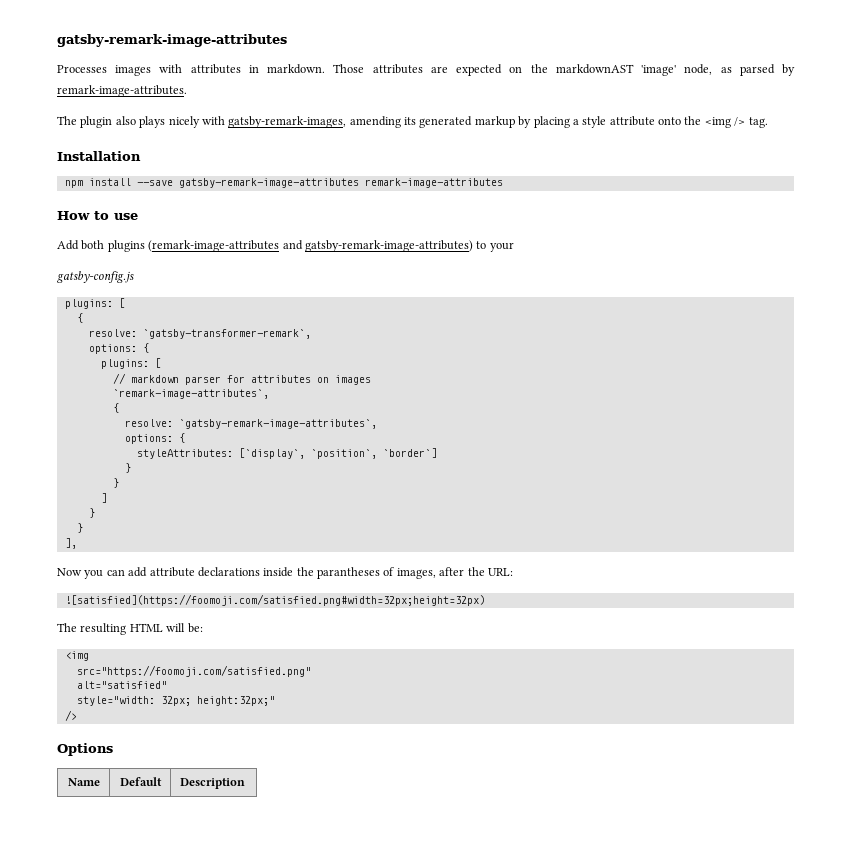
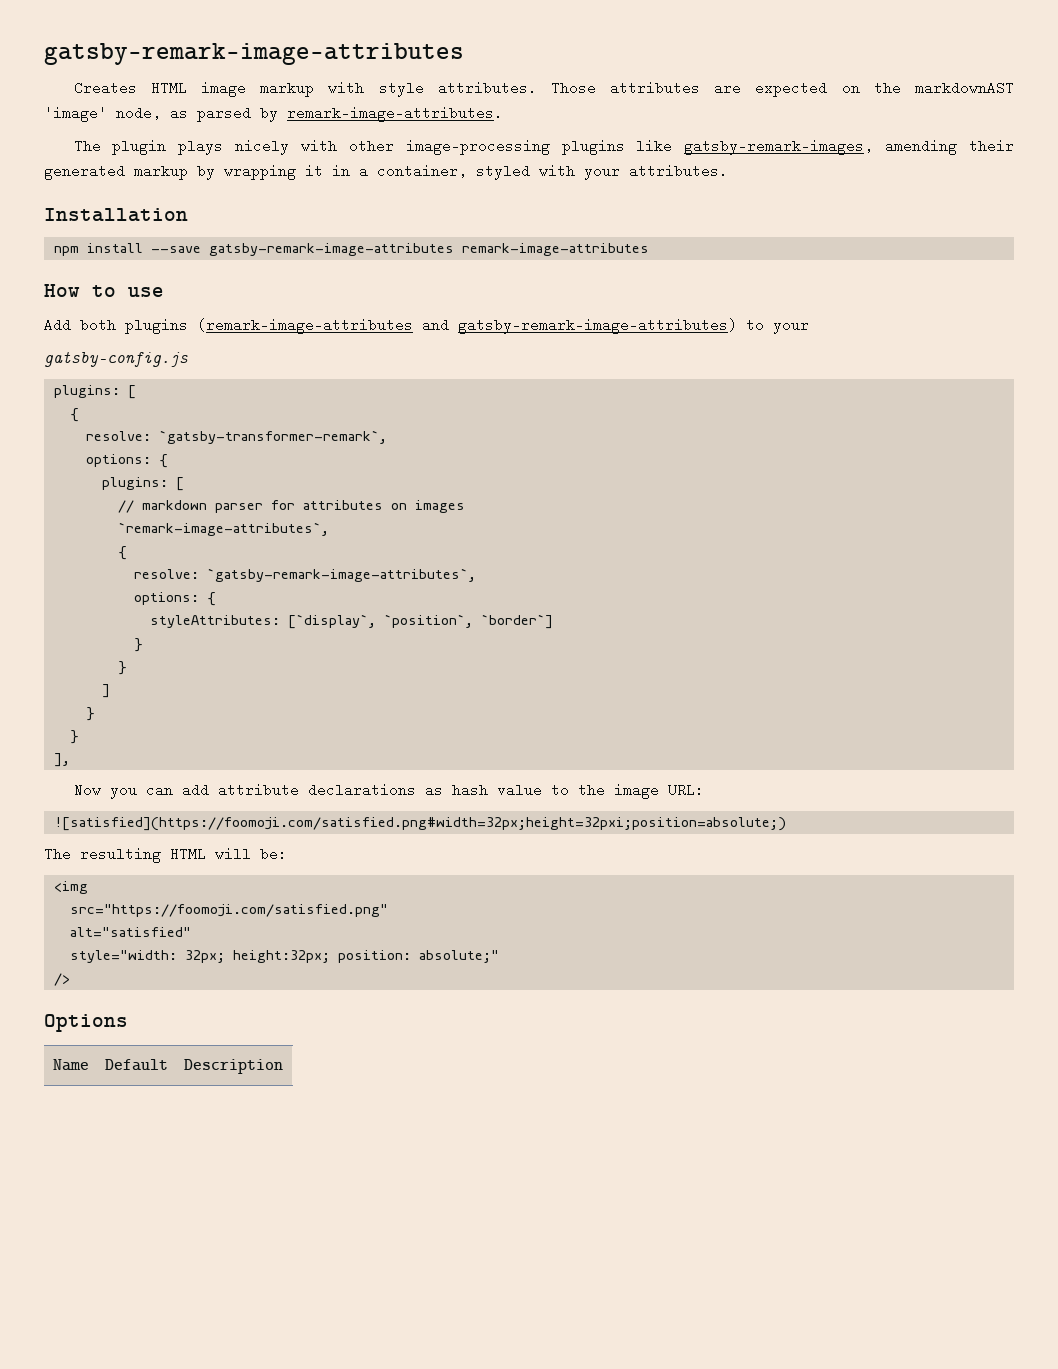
- Processes images with attributes in markdown.
+ Creates HTML image markup with style attributes.
- The plugin also plays nicely with gatsby-remark-images, amending its generated markup by placing a style attribute onto the <img /> tag.
+ The plugin plays nicely with other image-processing plugins like gatsby-remark-images, amending their generated markup by wrapping it in a container, styled with your attributes.
- Now you can add attribute declarations inside the parantheses of images, after the URL:
+ Now you can add attribute declarations as hash value to the image URL:
- ![satisfied](https://foomoji.com/satisfied.png#width=32px;height=32px)
+ ![satisfied](https://foomoji.com/satisfied.png#width=32px;height=32pxi;position=absolute;)
- style="width: 32px; height:32px;"
+ style="width: 32px; height:32px; position: absolute;"

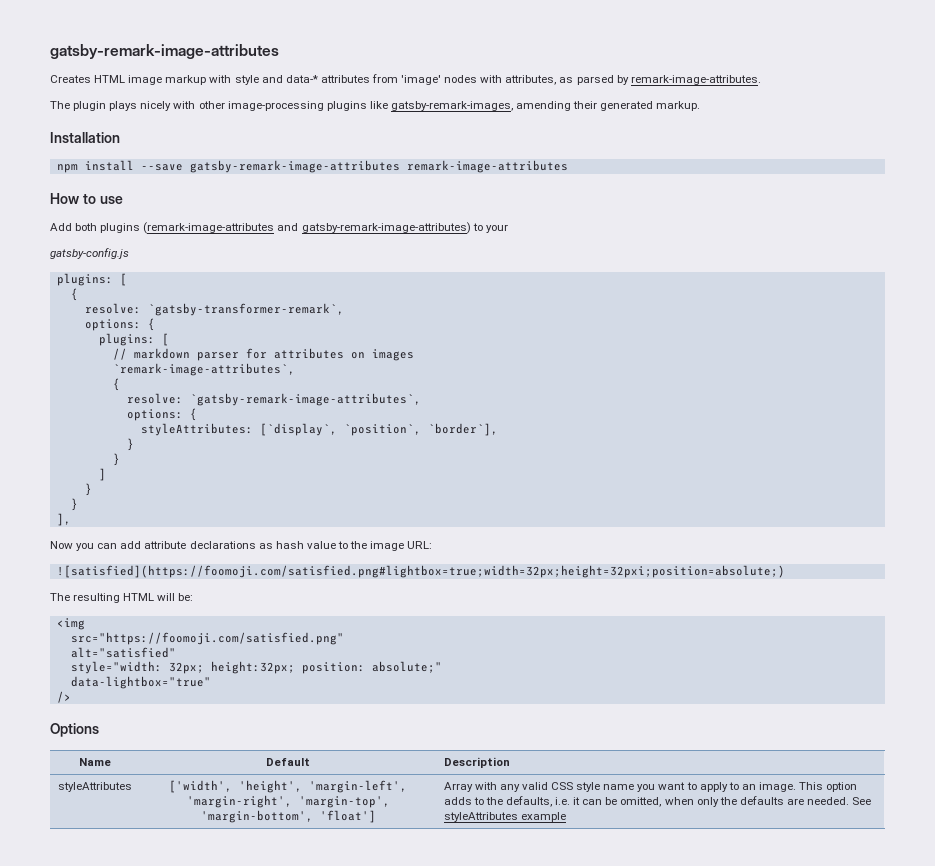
- Creates HTML image markup with style attributes. Those attributes are expected on the markdownAST 'image' node, as parsed by remark-image-attributes.
+ Creates HTML image markup with style and data-* attributes from 'image' nodes with attributes, as parsed by remark-image-attributes.
- The plugin plays nicely with other image-processing plugins like gatsby-remark-images, amending their generated markup by wrapping it in a container, styled with your attributes.
+ The plugin plays nicely with other image-processing plugins like gatsby-remark-images, amending their generated markup.
- styleAttributes: [`display`, `position`, `border`]
+ styleAttributes: [`display`, `position`, `border`],
- ![satisfied](https://foomoji.com/satisfied.png#width=32px;height=32pxi;position=absolute;)
+ ![satisfied](https://foomoji.com/satisfied.png#lightbox=true;width=32px;height=32pxi;position=absolute;)
+ data-lightbox="true"
+ styleAttributes | ['width', 'height', 'margin-left', 'margin-right', 'margin-top', 'margin-bottom', 'float'] | Array with any valid CSS style name you want to apply to an image. This option adds to the defaults, i.e. it can be omitted, when only the defaults are needed. See styleAttributes example

